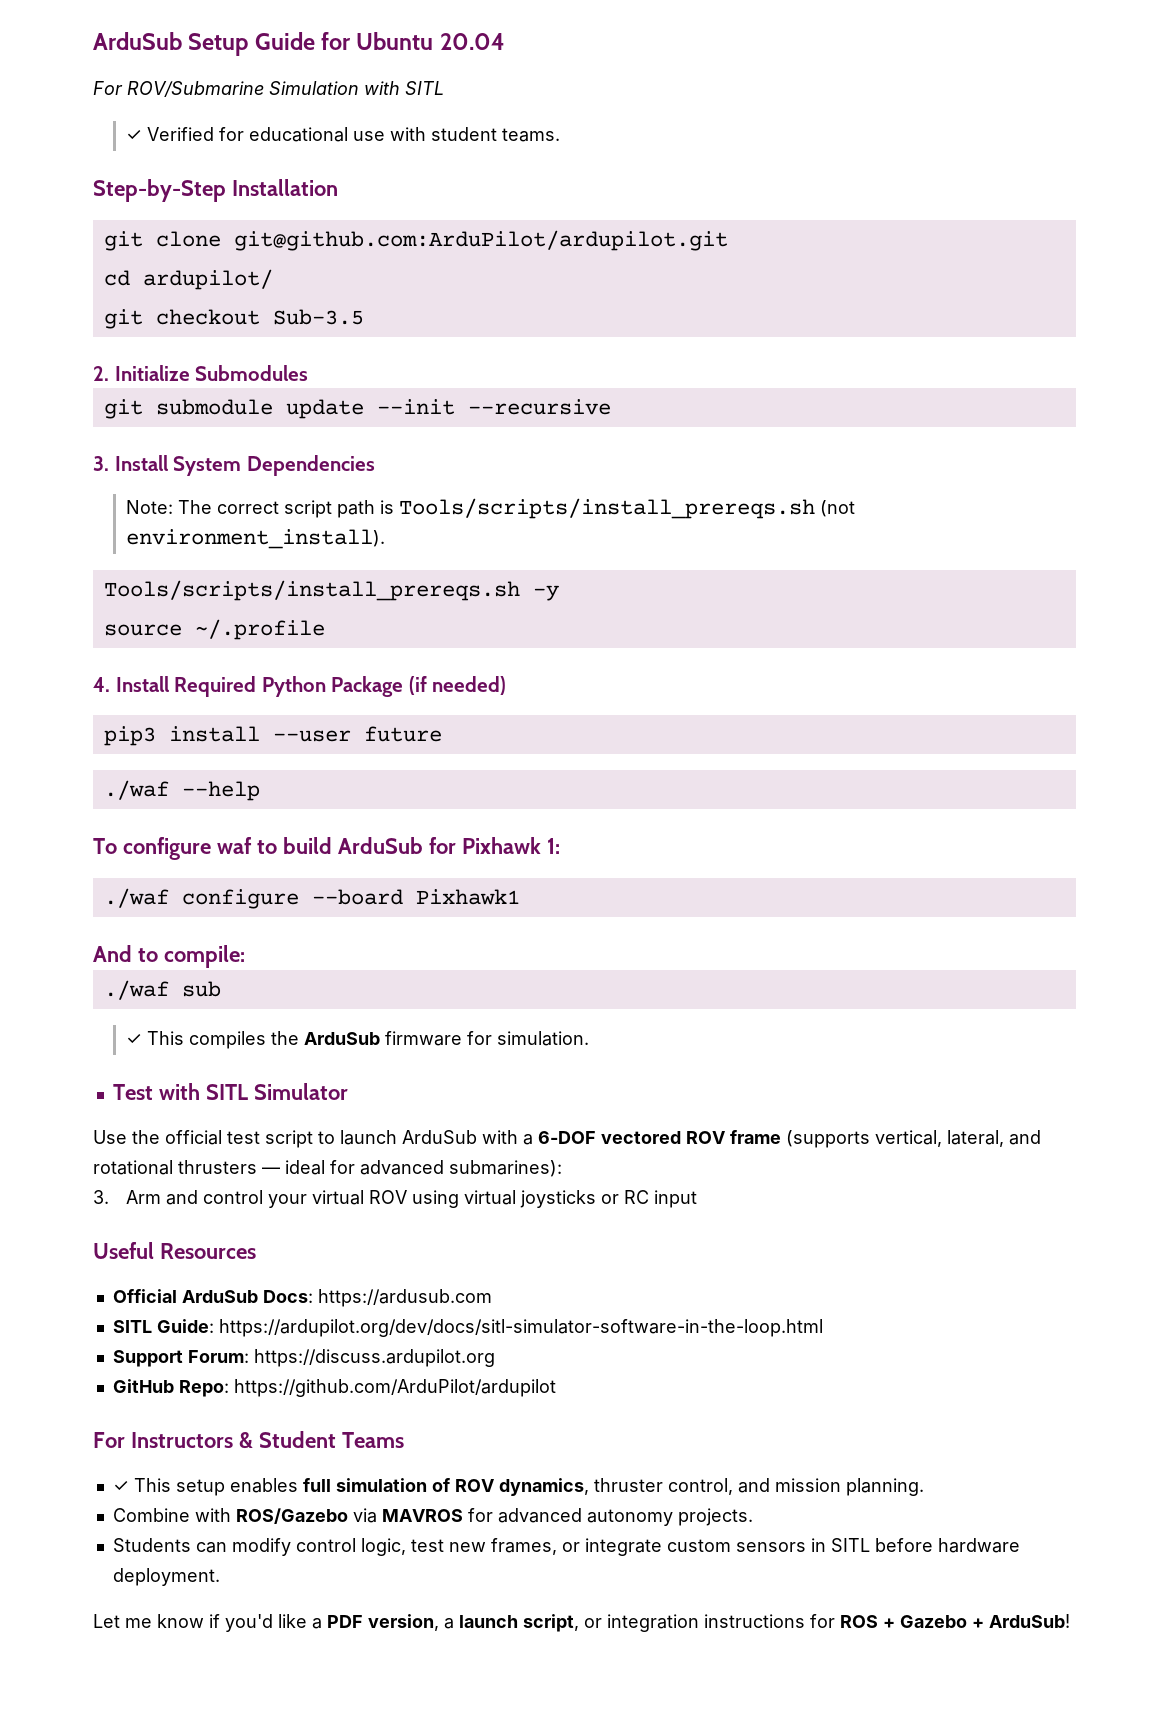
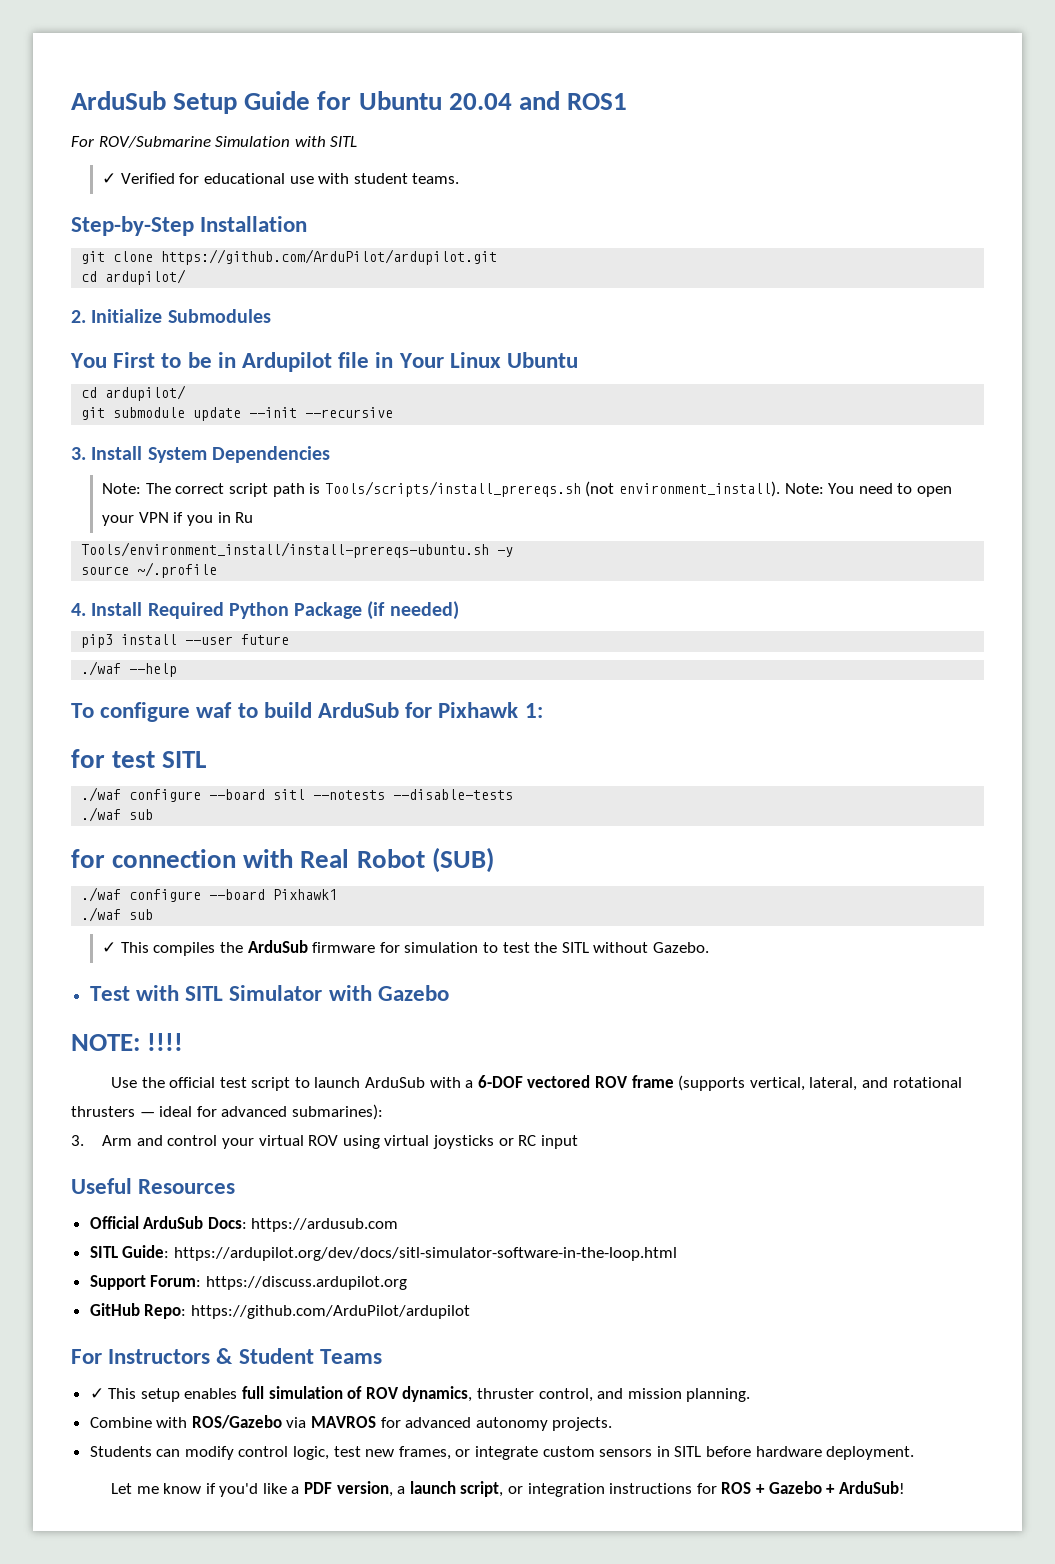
- ArduSub Setup Guide for Ubuntu 20.04
+ ArduSub Setup Guide for Ubuntu 20.04 and ROS1
- git clone git@github.com:ArduPilot/ardupilot.git
+ git clone https://github.com/ArduPilot/ardupilot.git
  cd ardupilot/
- git checkout Sub-3.5
+ You First to be in Ardupilot file in Your Linux Ubuntu
+ cd ardupilot/
- Note: The correct script path is Tools/scripts/install_prereqs.sh (not environment_install).
- Tools/scripts/install_prereqs.sh -y
+ Note: The correct script path is Tools/scripts/install_prereqs.sh (not environment_install). Note: You need to open your VPN if you in Ru
+ Tools/environment_install/install-prereqs-ubuntu.sh -y
+ for test SITL
+ ./waf configure --board sitl --notests --disable-tests
+ ./waf sub
+ for connection with Real Robot (SUB)
- And to compile:
- ✓ This compiles the ArduSub firmware for simulation.
+ ✓ This compiles the ArduSub firmware for simulation to test the SITL without Gazebo.
- Test with SITL Simulator
+ Test with SITL Simulator with Gazebo
+ NOTE: !!!!

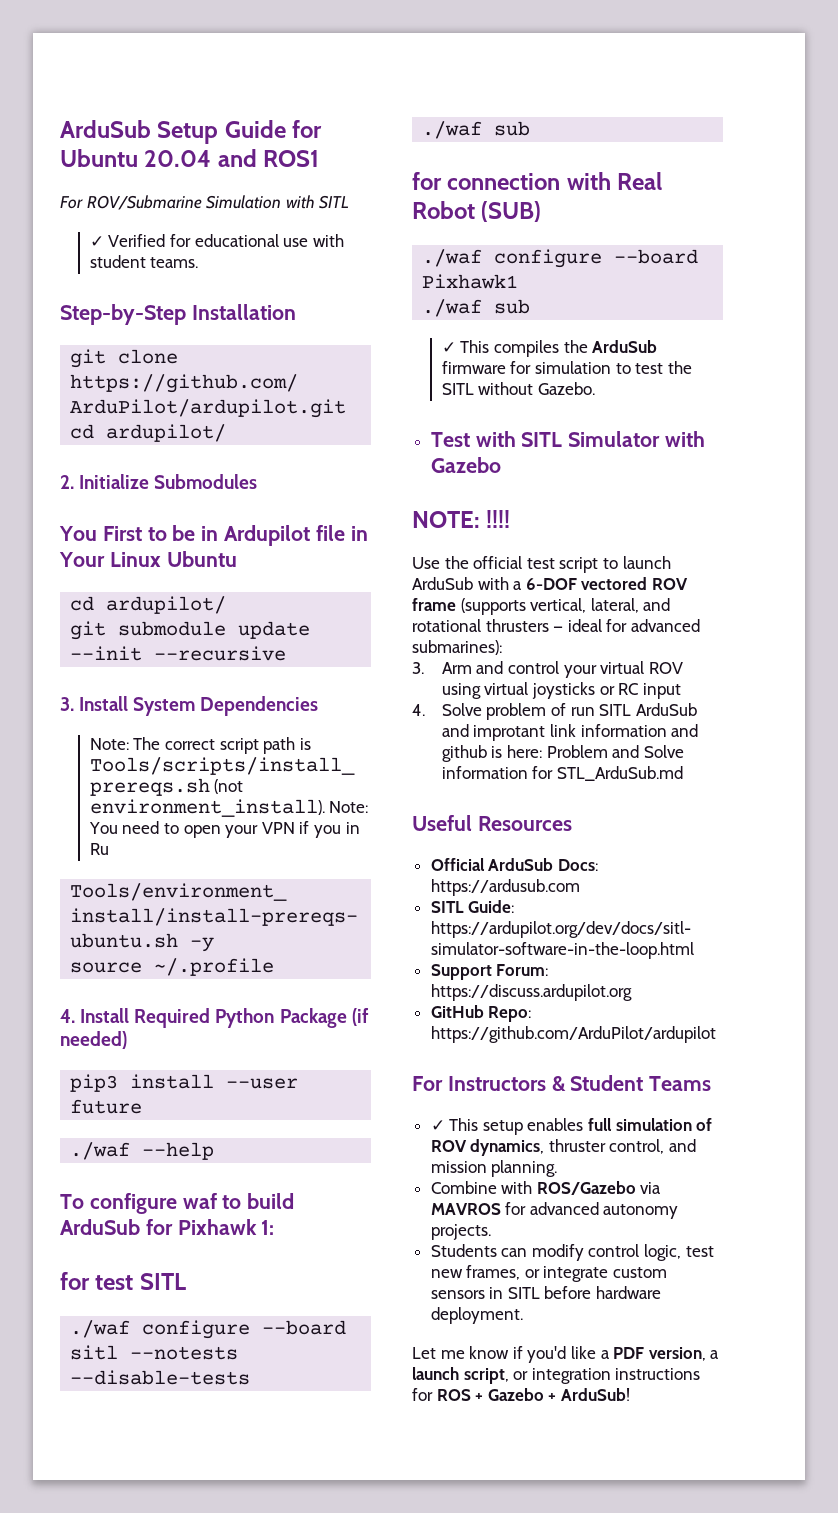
+ 4. Solve problem of run SITL ArduSub and improtant link information and github is here: Problem and Solve information for STL_ArduSub.md

